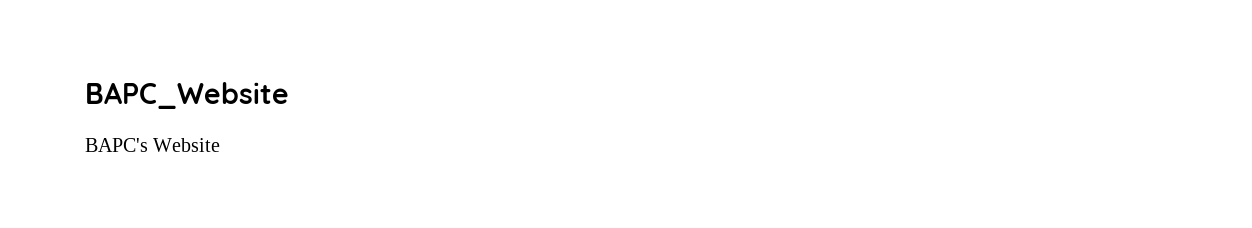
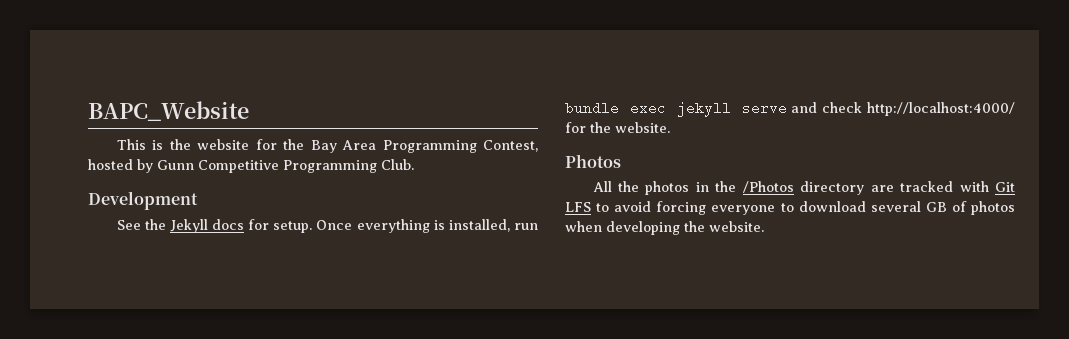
- BAPC's Website
+ This is the website for the Bay Area Programming Contest, hosted by Gunn Competitive Programming Club.
+ Development
+ See the Jekyll docs for setup. Once everything is installed, run bundle exec jekyll serve and check http://localhost:4000/ for the website.
+ Photos
+ All the photos in the /Photos directory are tracked with Git LFS to avoid forcing everyone to download several GB of photos when developing the website.

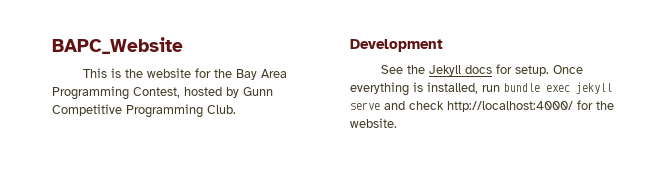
- Photos
- All the photos in the /Photos directory are tracked with Git LFS to avoid forcing everyone to download several GB of photos when developing the website.

